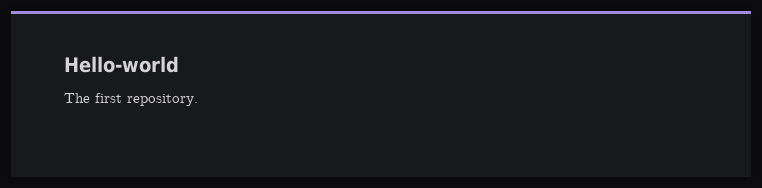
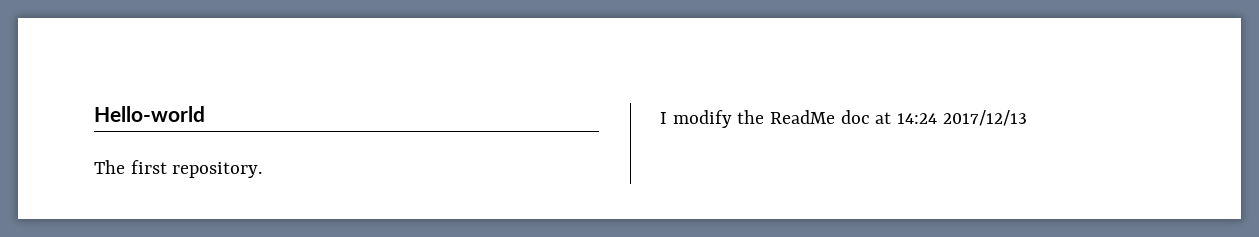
+ I modify the ReadMe doc at 14:24 2017/12/13

